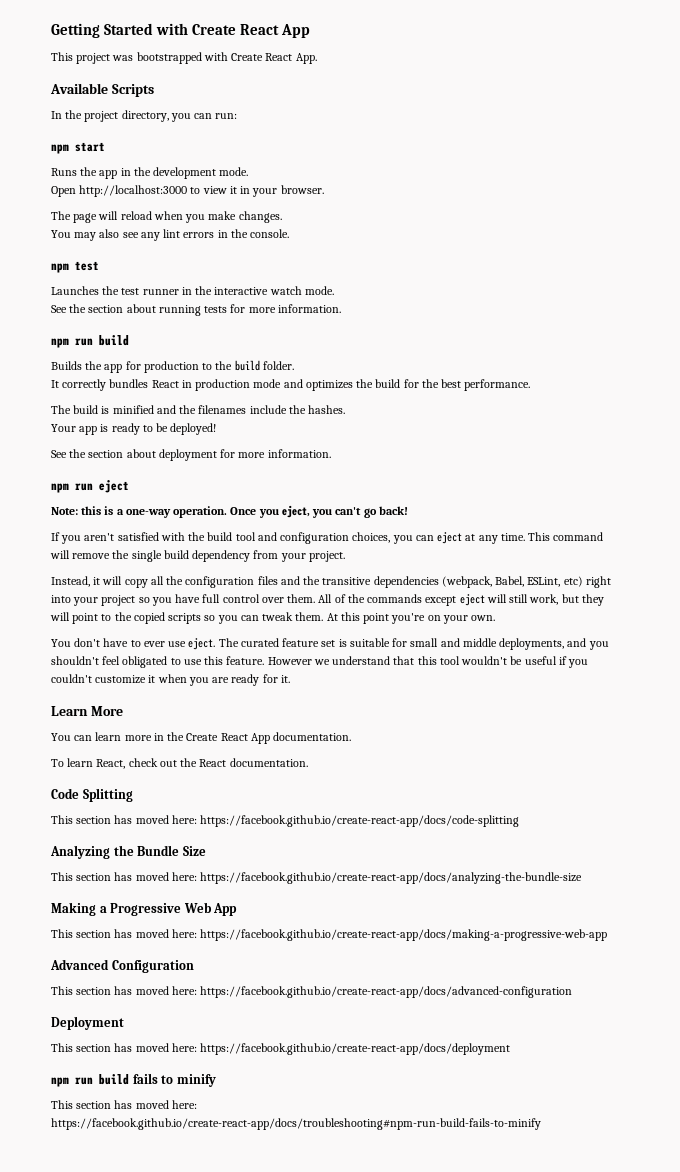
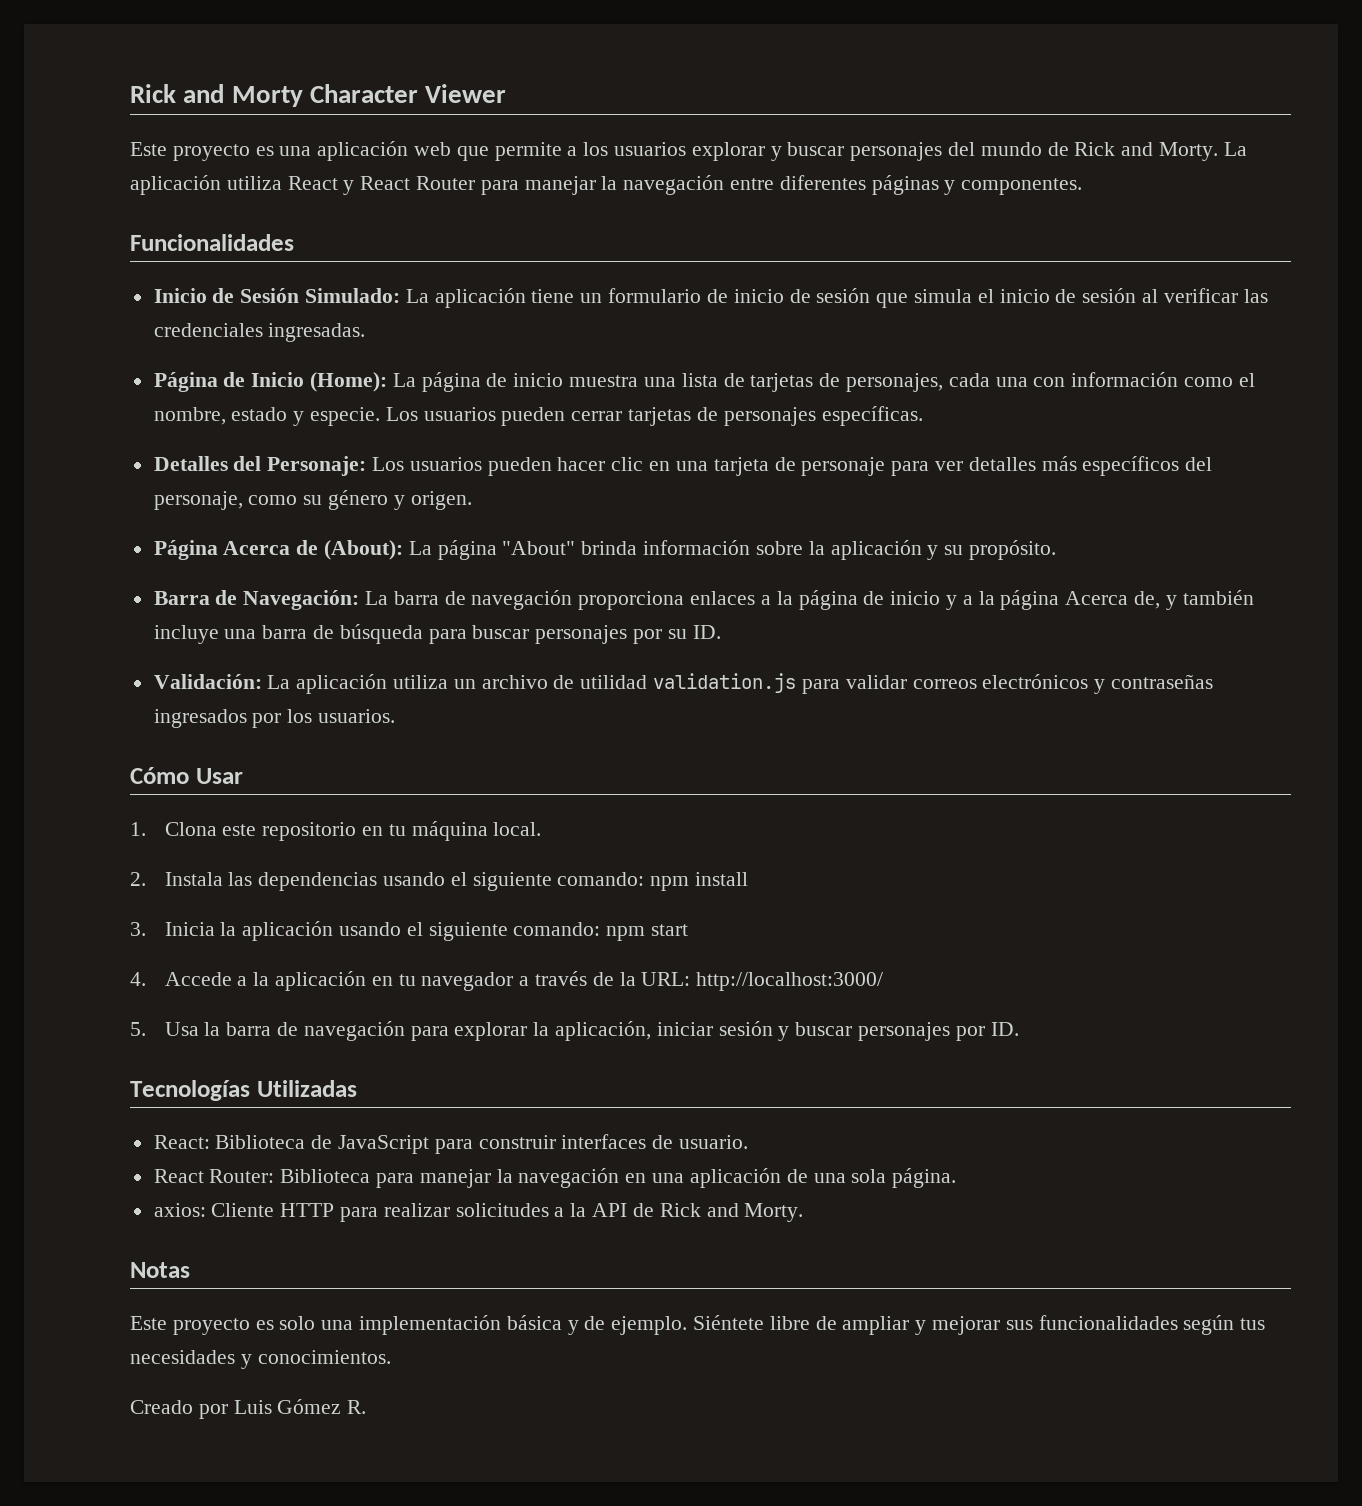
- Getting Started with Create React App
- This project was bootstrapped with Create React App.
- Available Scripts
- In the project directory, you can run:
- npm start
- Runs the app in the development mode.
- Open http://localhost:3000 to view it in your browser.
- The page will reload when you make changes.
- You may also see any lint errors in the console.
- npm test
- Launches the test runner in the interactive watch mode.
- See the section about running tests for more information.
- npm run build
- Builds the app for production to the build folder.
- It correctly bundles React in production mode and optimizes the build for the best performance.
- The build is minified and the filenames include the hashes.
- Your app is ready to be deployed!
- See the section about deployment for more information.
- npm run eject
- Note: this is a one-way operation. Once you eject, you can't go back!
- If you aren't satisfied with the build tool and configuration choices, you can eject at any time. This command will remove the single build dependency from your project.
- Instead, it will copy all the configuration files and the transitive dependencies (webpack, Babel, ESLint, etc) right into your project so you have full control over them. All of the commands except eject will still work, but they will point to the copied scripts so you can tweak them. At this point you're on your own.
- You don't have to ever use eject. The curated feature set is suitable for small and middle deployments, and you shouldn't feel obligated to use this feature. However we understand that this tool wouldn't be useful if you couldn't customize it when you are ready for it.
- Learn More
- You can learn more in the Create React App documentation.
- To learn React, check out the React documentation.
- Code Splitting
- This section has moved here: https://facebook.github.io/create-react-app/docs/code-splitting
- Analyzing the Bundle Size
- This section has moved here: https://facebook.github.io/create-react-app/docs/analyzing-the-bundle-size
- Making a Progressive Web App
- This section has moved here: https://facebook.github.io/create-react-app/docs/making-a-progressive-web-app
- Advanced Configuration
- This section has moved here: https://facebook.github.io/create-react-app/docs/advanced-configuration
- Deployment
- This section has moved here: https://facebook.github.io/create-react-app/docs/deployment
- npm run build fails to minify
- This section has moved here: https://facebook.github.io/create-react-app/docs/troubleshooting#npm-run-build-fails-to-minify
+ Rick and Morty Character Viewer
+ Este proyecto es una aplicación web que permite a los usuarios explorar y buscar personajes del mundo de Rick and Morty. La aplicación utiliza React y React Router para manejar la navegación entre diferentes páginas y componentes.
+ Funcionalidades
+ Inicio de Sesión Simulado: La aplicación tiene un formulario de inicio de sesión que simula el inicio de sesión al verificar las credenciales ingresadas.
+ Página de Inicio (Home): La página de inicio muestra una lista de tarjetas de personajes, cada una con información como el nombre, estado y especie. Los usuarios pueden cerrar tarjetas de personajes específicas.
+ Detalles del Personaje: Los usuarios pueden hacer clic en una tarjeta de personaje para ver detalles más específicos del personaje, como su género y origen.
+ Página Acerca de (About): La página "About" brinda información sobre la aplicación y su propósito.
+ Barra de Navegación: La barra de navegación proporciona enlaces a la página de inicio y a la página Acerca de, y también incluye una barra de búsqueda para buscar personajes por su ID.
+ Validación: La aplicación utiliza un archivo de utilidad validation.js para validar correos electrónicos y contraseñas ingresados por los usuarios.
+ Cómo Usar
+ 1. Clona este repositorio en tu máquina local.
+ 2. Instala las dependencias usando el siguiente comando: npm install
+ 3. Inicia la aplicación usando el siguiente comando: npm start
+ 4. Accede a la aplicación en tu navegador a través de la URL: http://localhost:3000/
+ 5. Usa la barra de navegación para explorar la aplicación, iniciar sesión y buscar personajes por ID.
+ Tecnologías Utilizadas
+ React: Biblioteca de JavaScript para construir interfaces de usuario.
+ React Router: Biblioteca para manejar la navegación en una aplicación de una sola página.
+ axios: Cliente HTTP para realizar solicitudes a la API de Rick and Morty.
+ Notas
+ Este proyecto es solo una implementación básica y de ejemplo. Siéntete libre de ampliar y mejorar sus funcionalidades según tus necesidades y conocimientos.
+ Creado por Luis Gómez R.

